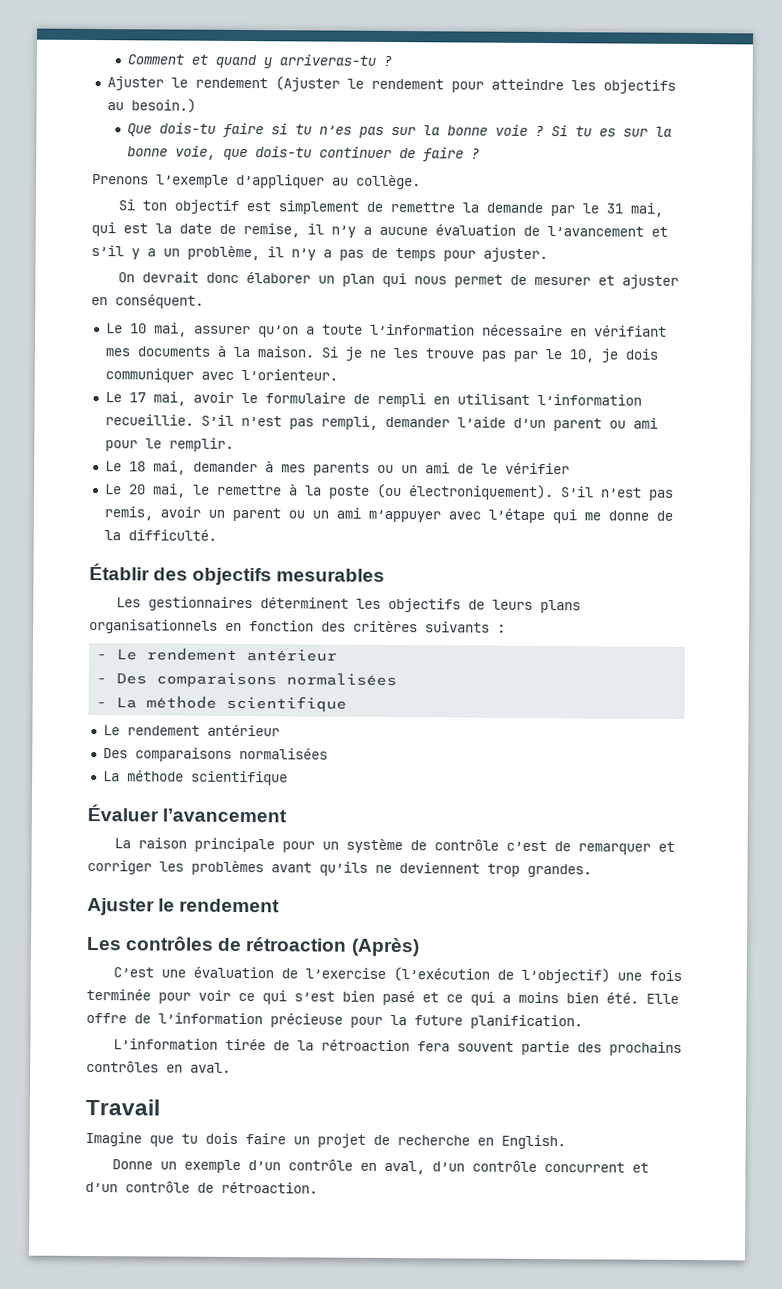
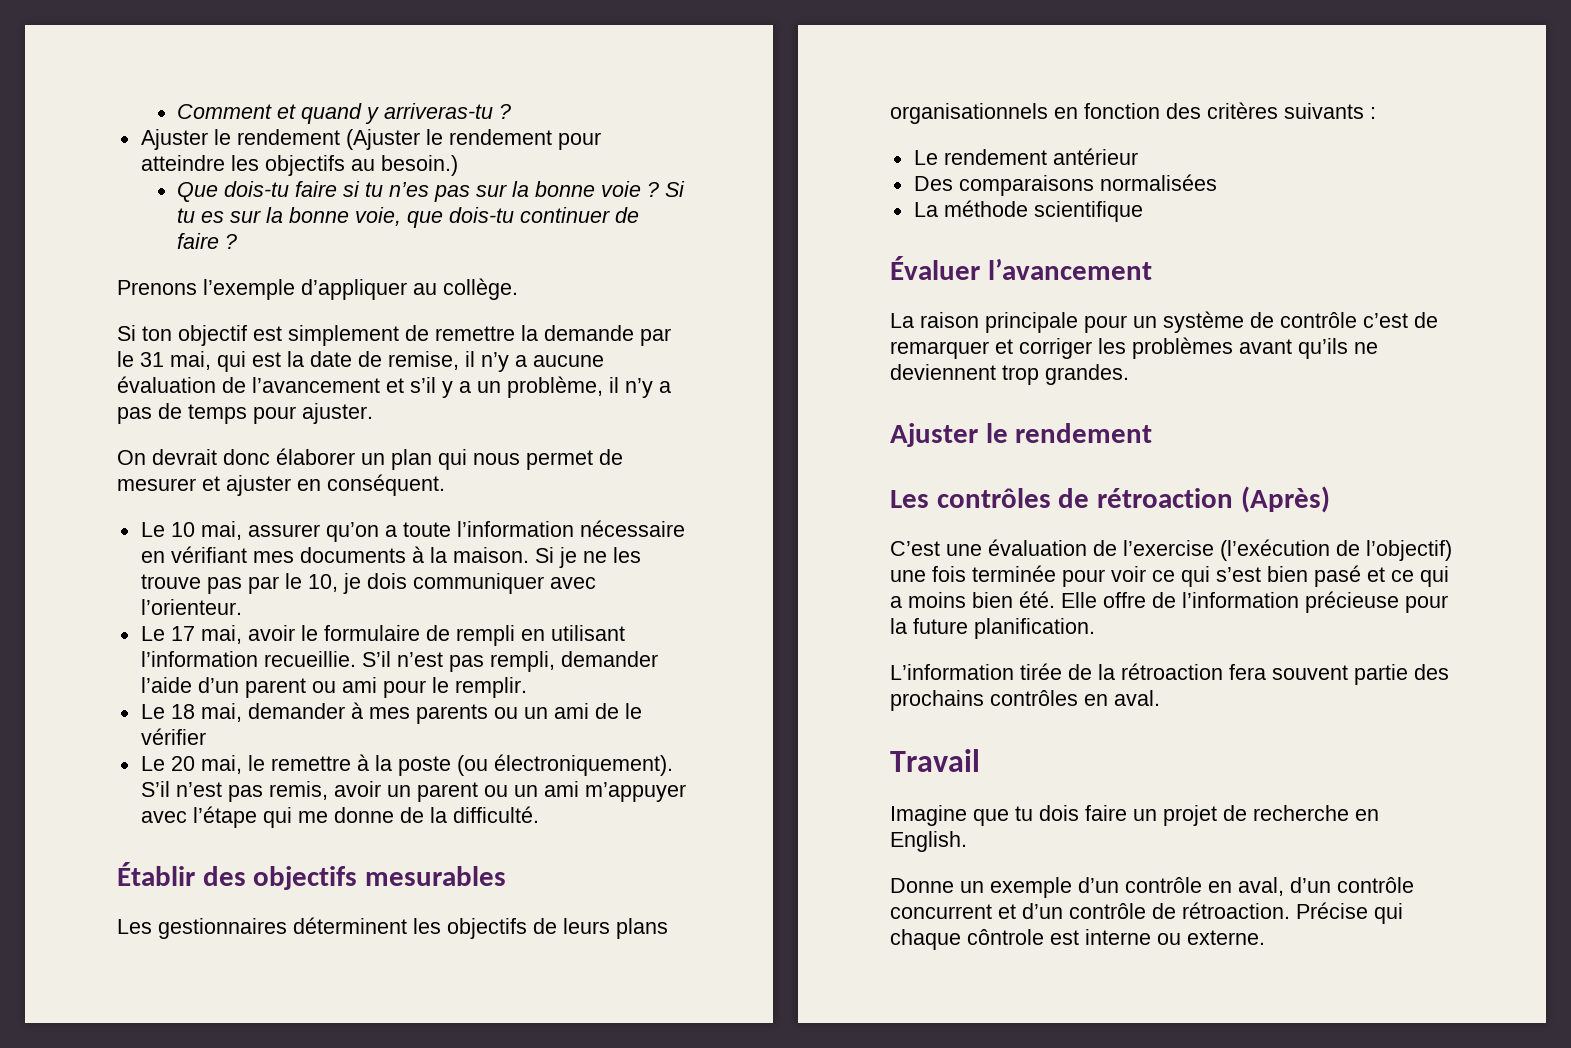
- - Le rendement antérieur
- - Des comparaisons normalisées
- - La méthode scientifique
+ Précise qui chaque côntrole est interne ou externe.

